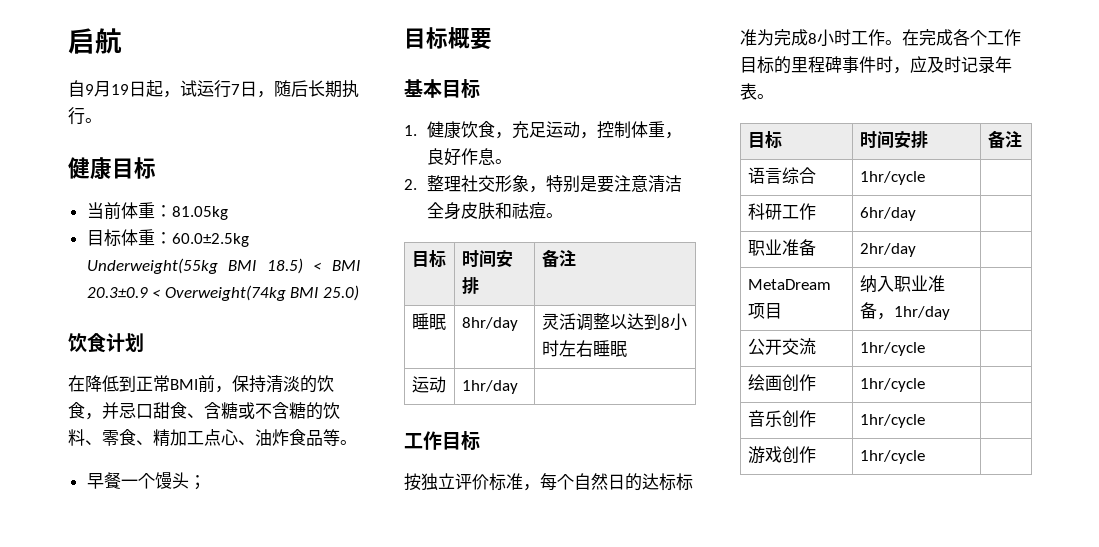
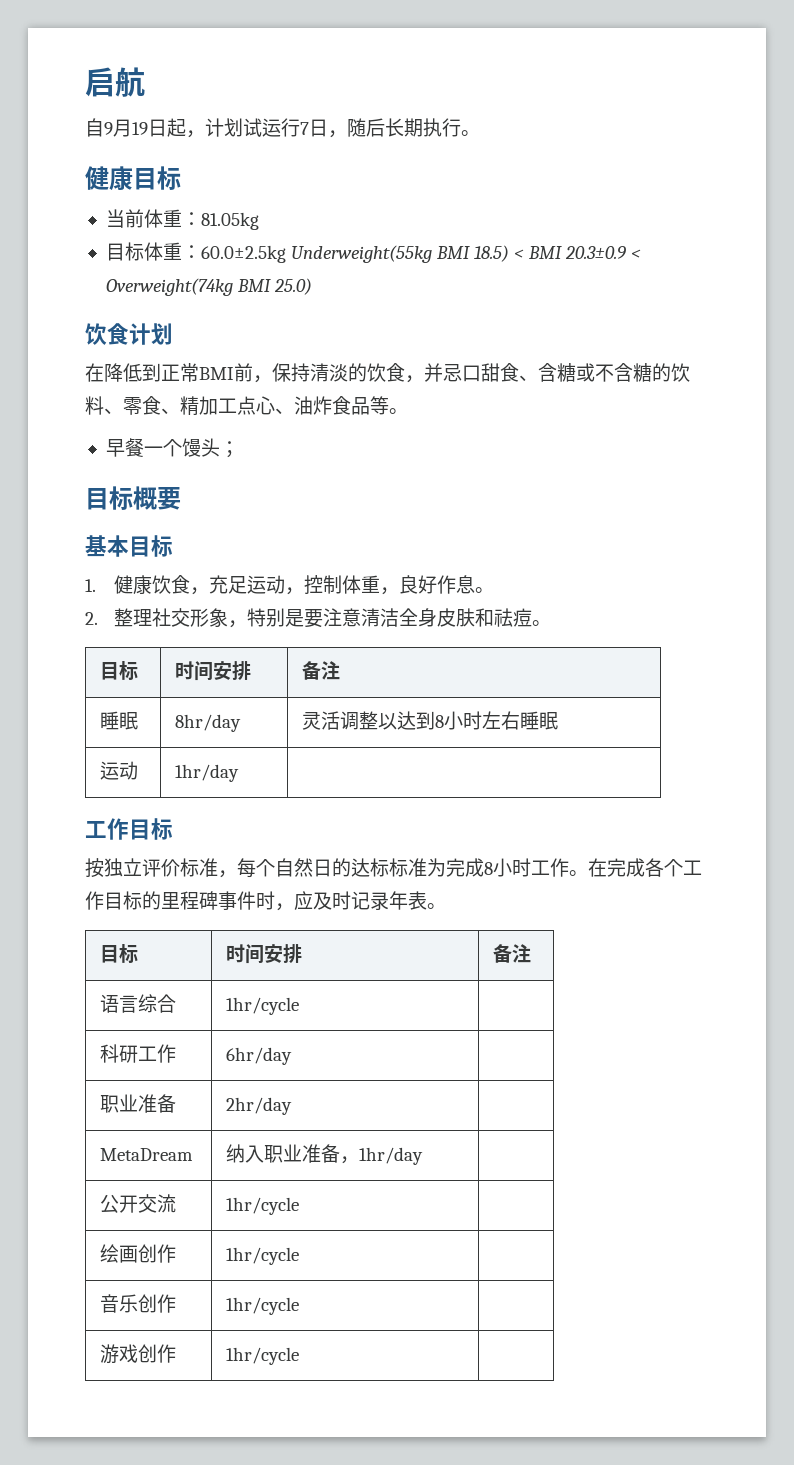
- 自9月19日起，试运行7日，随后长期执行。
+ 自9月19日起，计划试运行7日，随后长期执行。
- MetaDream项目 | 纳入职业准备，1hr/day |
+ MetaDream | 纳入职业准备，1hr/day |

